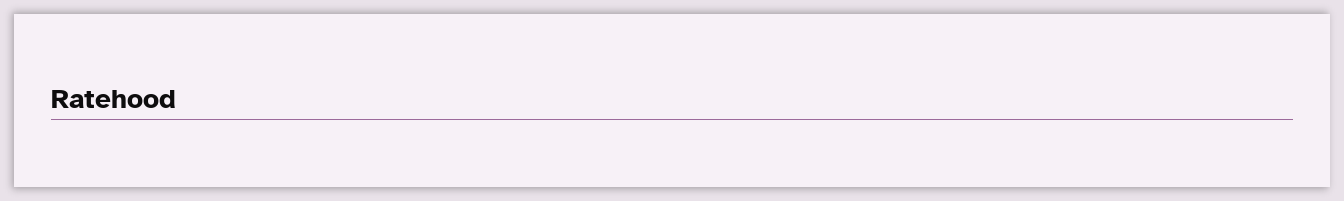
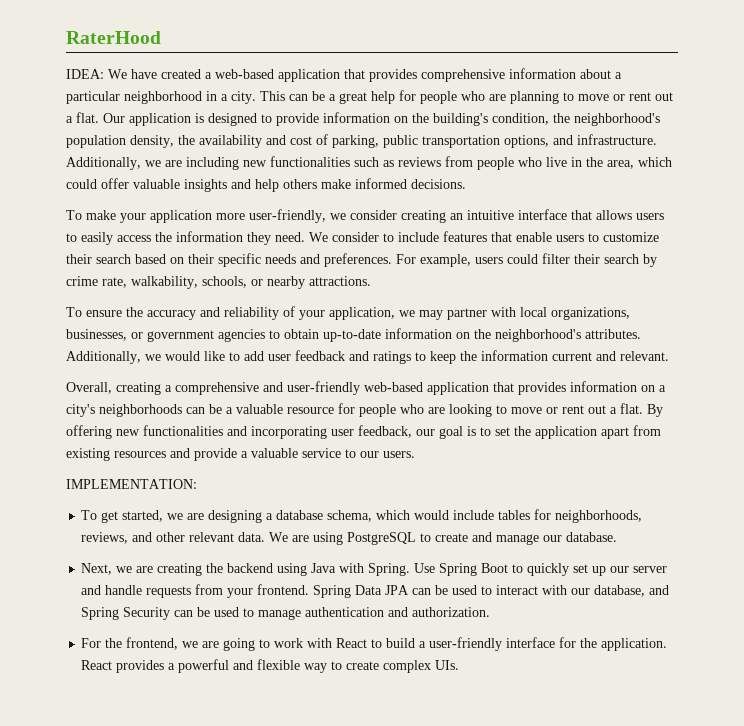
- Ratehood
+ RaterHood
+ IDEA: We have created a web-based application that provides comprehensive information about a particular neighborhood in a city. This can be a great help for people who are planning to move or rent out a flat. Our application is designed to provide information on the building's condition, the neighborhood's population density, the availability and cost of parking, public transportation options, and infrastructure. Additionally, we are including new functionalities such as reviews from people who live in the area, which could offer valuable insights and help others make informed decisions.
+ To make your application more user-friendly, we consider creating an intuitive interface that allows users to easily access the information they need. We consider to include features that enable users to customize their search based on their specific needs and preferences. For example, users could filter their search by crime rate, walkability, schools, or nearby attractions.
+ To ensure the accuracy and reliability of your application, we may partner with local organizations, businesses, or government agencies to obtain up-to-date information on the neighborhood's attributes. Additionally, we would like to add user feedback and ratings to keep the information current and relevant.
+ Overall, creating a comprehensive and user-friendly web-based application that provides information on a city's neighborhoods can be a valuable resource for people who are looking to move or rent out a flat. By offering new functionalities and incorporating user feedback, our goal is to set the application apart from existing resources and provide a valuable service to our users.
+ IMPLEMENTATION:
+ To get started, we are designing a database schema, which would include tables for neighborhoods, reviews, and other relevant data. We are using PostgreSQL to create and manage our database.
+ Next, we are creating the backend using Java with Spring. Use Spring Boot to quickly set up our server and handle requests from your frontend. Spring Data JPA can be used to interact with our database, and Spring Security can be used to manage authentication and authorization.
+ For the frontend, we are going to work with React to build a user-friendly interface for the application. React provides a powerful and flexible way to create complex UIs.

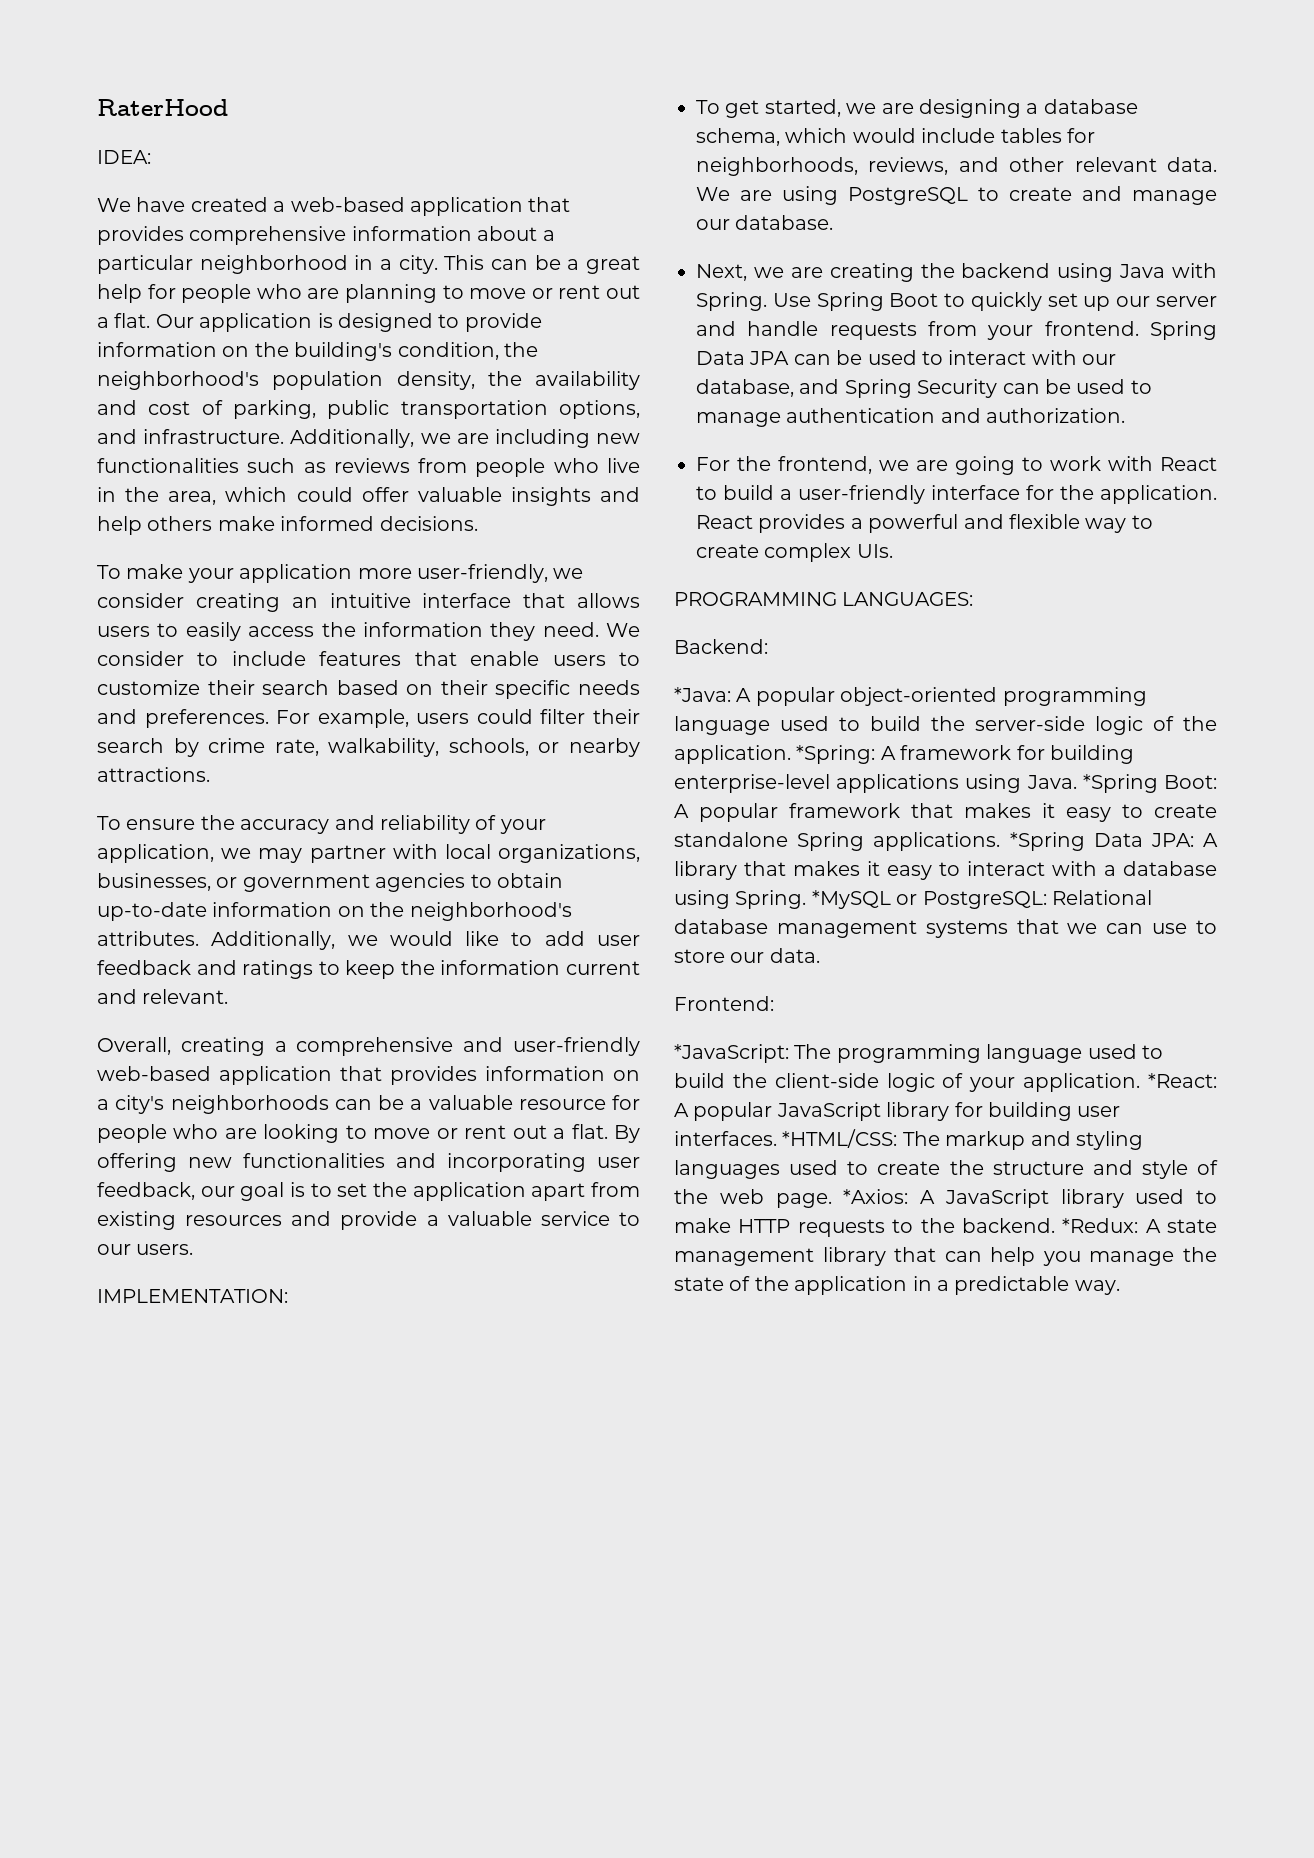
- IDEA: We have created a web-based application that provides comprehensive information about a particular neighborhood in a city.
+ IDEA:
+ We have created a web-based application that provides comprehensive information about a particular neighborhood in a city.
+ PROGRAMMING LANGUAGES:
+ Backend:
+ *Java: A popular object-oriented programming language used to build the server-side logic of the application. *Spring: A framework for building enterprise-level applications using Java. *Spring Boot: A popular framework that makes it easy to create standalone Spring applications. *Spring Data JPA: A library that makes it easy to interact with a database using Spring. *MySQL or PostgreSQL: Relational database management systems that we can use to store our data.
+ Frontend:
+ *JavaScript: The programming language used to build the client-side logic of your application. *React: A popular JavaScript library for building user interfaces. *HTML/CSS: The markup and styling languages used to create the structure and style of the web page. *Axios: A JavaScript library used to make HTTP requests to the backend. *Redux: A state management library that can help you manage the state of the application in a predictable way.

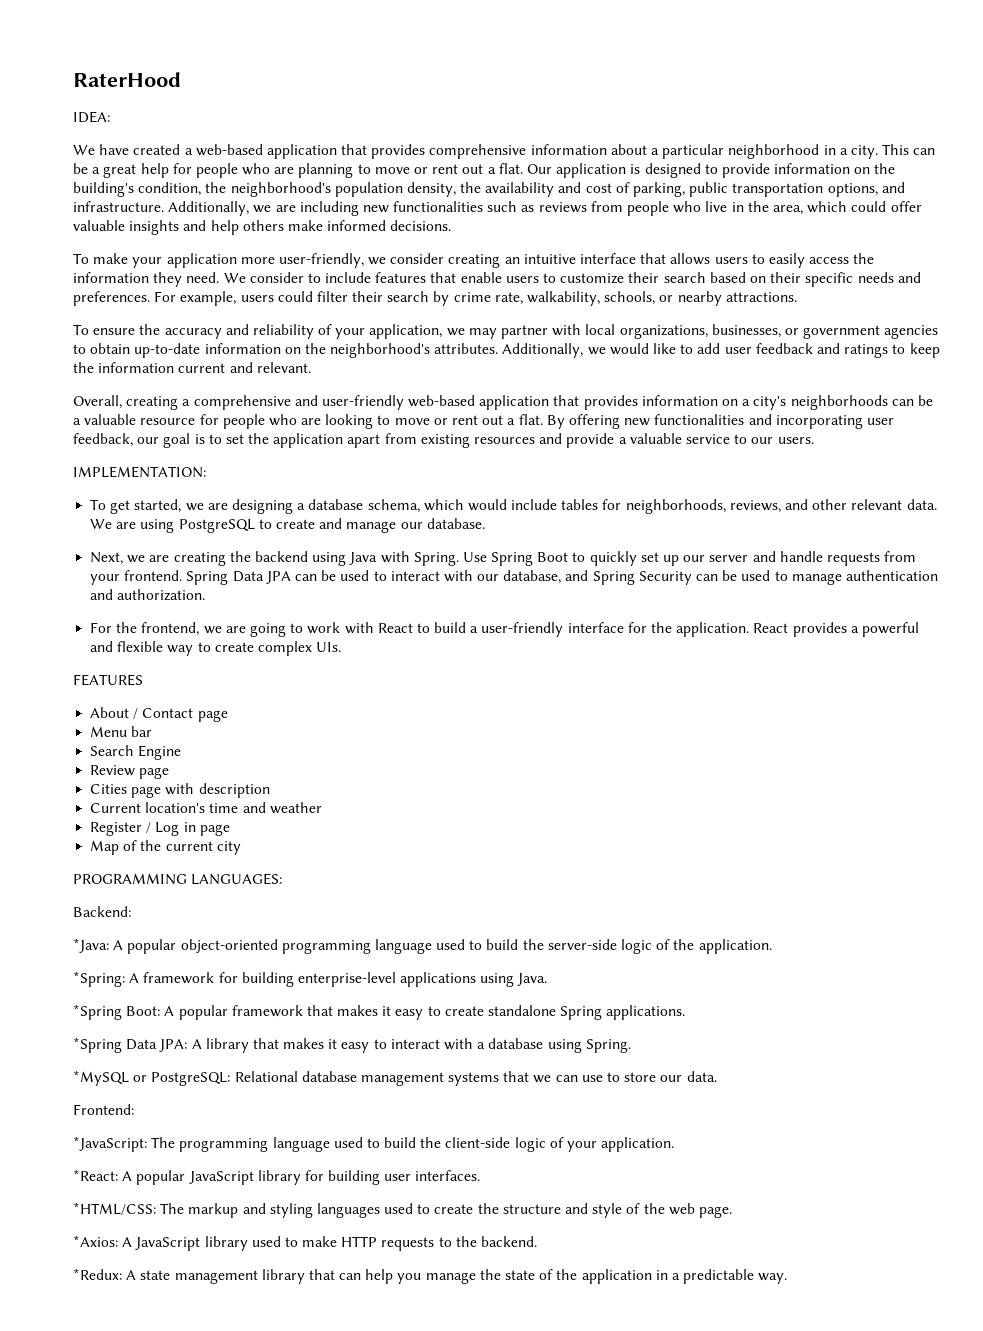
+ FEATURES
+ About / Contact page
+ Menu bar
+ Search Engine
+ Review page
+ Cities page with description
+ Current location's time and weather
+ Register / Log in page
+ Map of the current city
- A popular object-oriented programming language used to build the server-side logic of the application. *Spring:
+ A popular object-oriented programming language used to build the server-side logic of the application.
+ *Spring:
- A framework for building enterprise-level applications using Java. *Spring Boot:
+ A framework for building enterprise-level applications using Java.
+ *Spring Boot:
- A popular framework that makes it easy to create standalone Spring applications. *Spring Data JPA:
+ A popular framework that makes it easy to create standalone Spring applications.
+ *Spring Data JPA:
- A library that makes it easy to interact with a database using Spring. *MySQL or PostgreSQL:
+ A library that makes it easy to interact with a database using Spring.
+ *MySQL or PostgreSQL:
- The programming language used to build the client-side logic of your application. *React:
+ The programming language used to build the client-side logic of your application.
+ *React:
- A popular JavaScript library for building user interfaces. *HTML/CSS:
+ A popular JavaScript library for building user interfaces.
+ *HTML/CSS:
- The markup and styling languages used to create the structure and style of the web page. *Axios:
+ The markup and styling languages used to create the structure and style of the web page.
+ *Axios:
- A JavaScript library used to make HTTP requests to the backend. *Redux:
+ A JavaScript library used to make HTTP requests to the backend.
+ *Redux:

